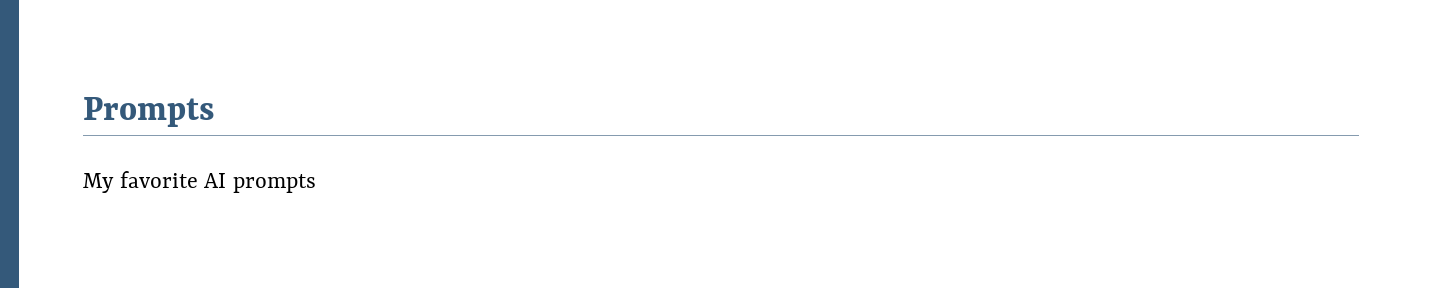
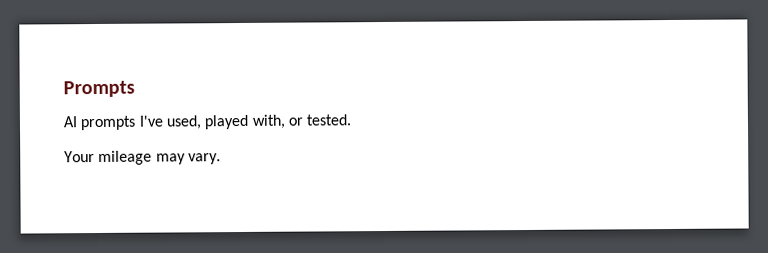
- My favorite AI prompts
+ AI prompts I've used, played with, or tested.
+ Your mileage may vary.

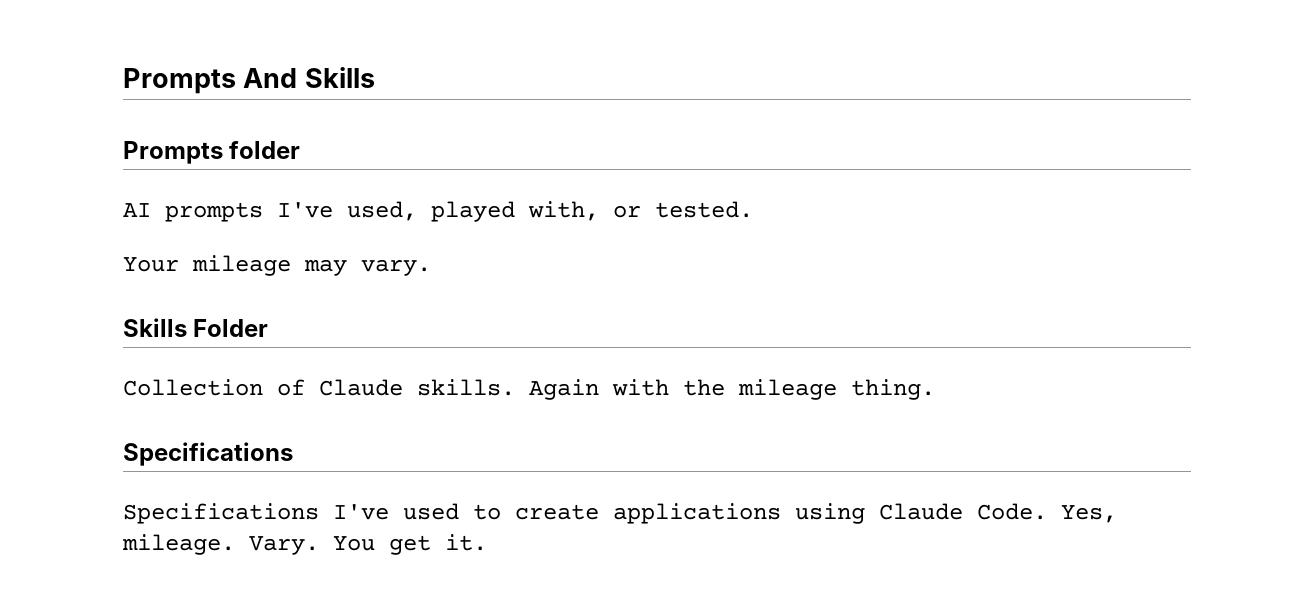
- Prompts
+ Prompts And Skills
+ Prompts folder
+ Skills Folder
+ Collection of Claude skills. Again with the mileage thing.
+ Specifications
+ Specifications I've used to create applications using Claude Code. Yes, mileage. Vary. You get it.

